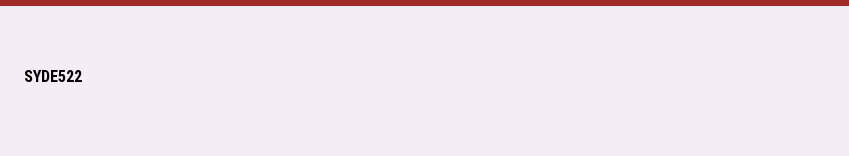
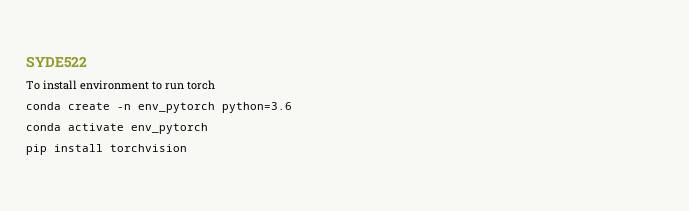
+ To install environment to run torch
+ conda create -n env_pytorch python=3.6
+ conda activate env_pytorch
+ pip install torchvision

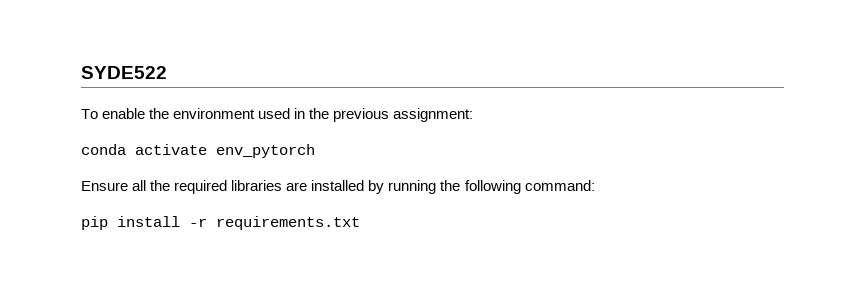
- To install environment to run torch
- conda create -n env_pytorch python=3.6
+ To enable the environment used in the previous assignment:
  conda activate env_pytorch
+ Ensure all the required libraries are installed by running the following command:
- pip install torchvision
+ pip install -r requirements.txt

